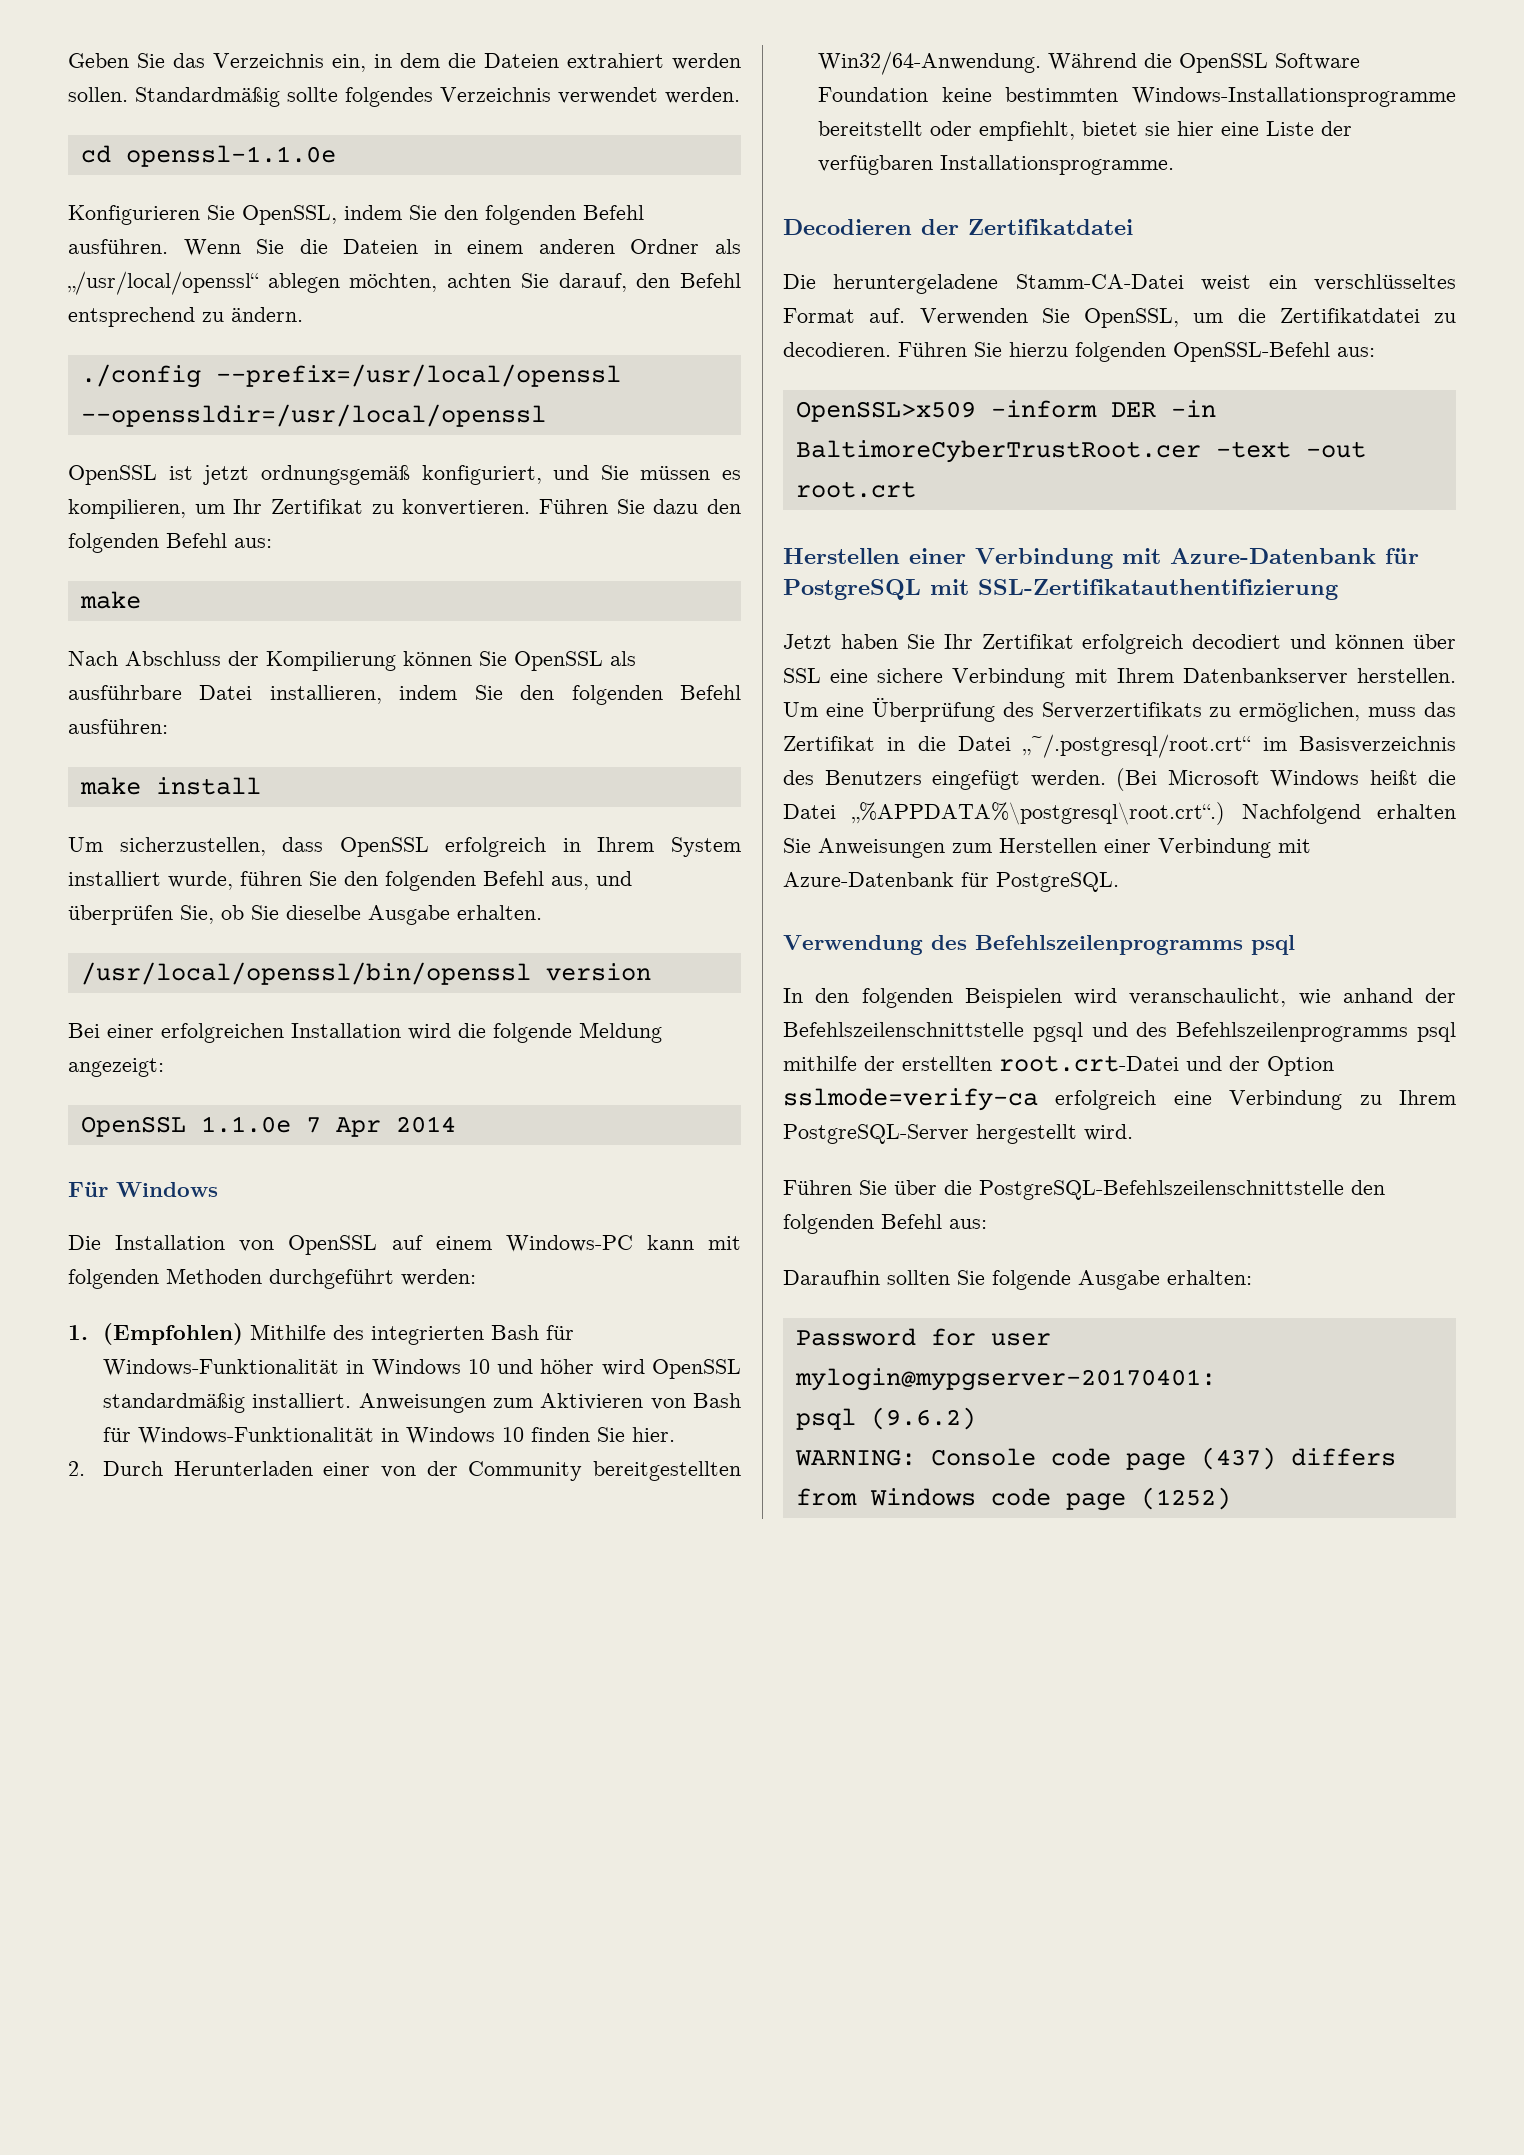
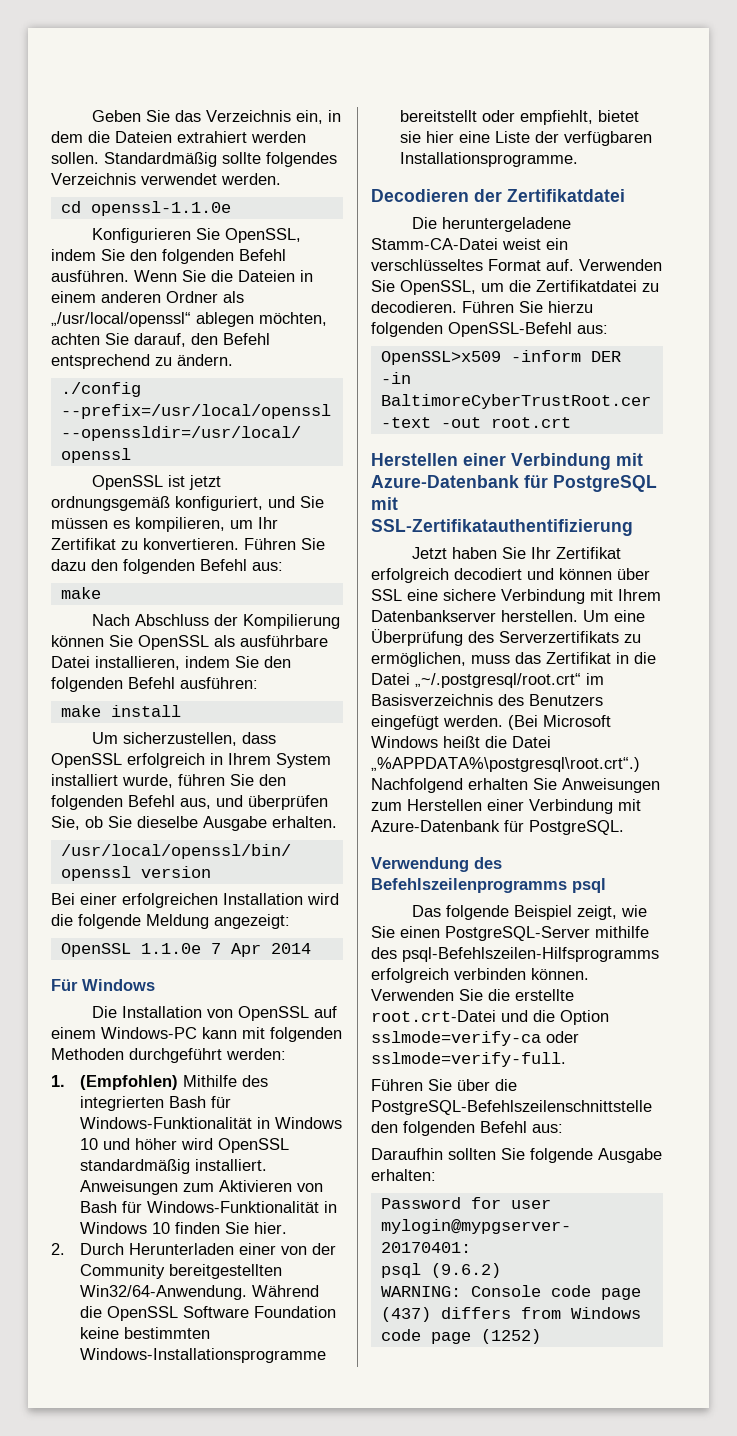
- In den folgenden Beispielen wird veranschaulicht, wie anhand der Befehlszeilenschnittstelle pgsql und des Befehlszeilenprogramms psql mithilfe der erstellten root.crt-Datei und der Option sslmode=verify-ca erfolgreich eine Verbindung zu Ihrem PostgreSQL-Server hergestellt wird.
+ Das folgende Beispiel zeigt, wie Sie einen PostgreSQL-Server mithilfe des psql-Befehlszeilen-Hilfsprogramms erfolgreich verbinden können. Verwenden Sie die erstellte root.crt-Datei und die Option sslmode=verify-ca oder sslmode=verify-full.

